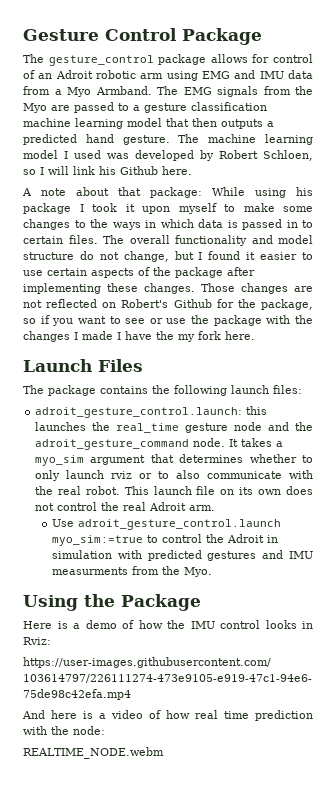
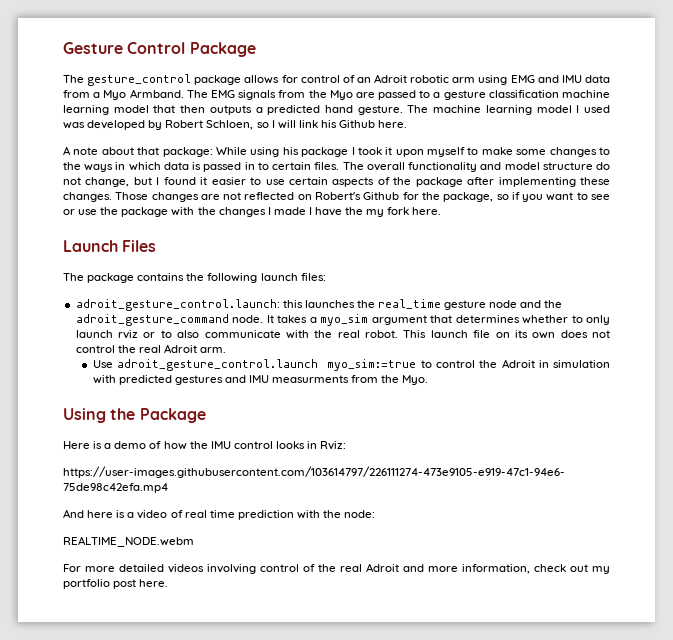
- And here is a video of how real time prediction with the node:
+ And here is a video of real time prediction with the node:
+ For more detailed videos involving control of the real Adroit and more information, check out my portfolio post here.

